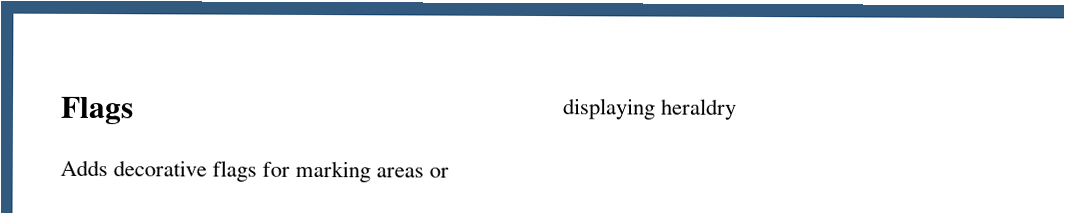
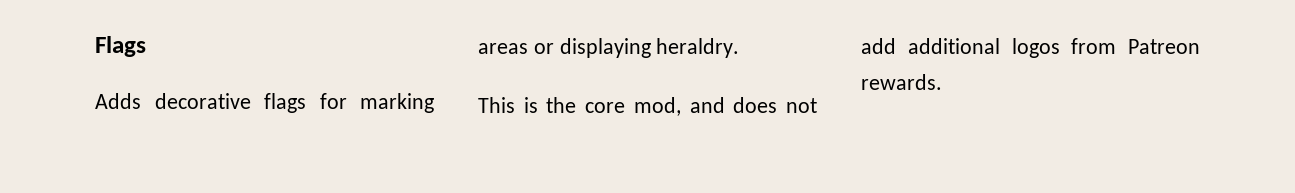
- Adds decorative flags for marking areas or displaying heraldry
+ Adds decorative flags for marking areas or displaying heraldry.
+ This is the core mod, and does not add additional logos from Patreon rewards.

